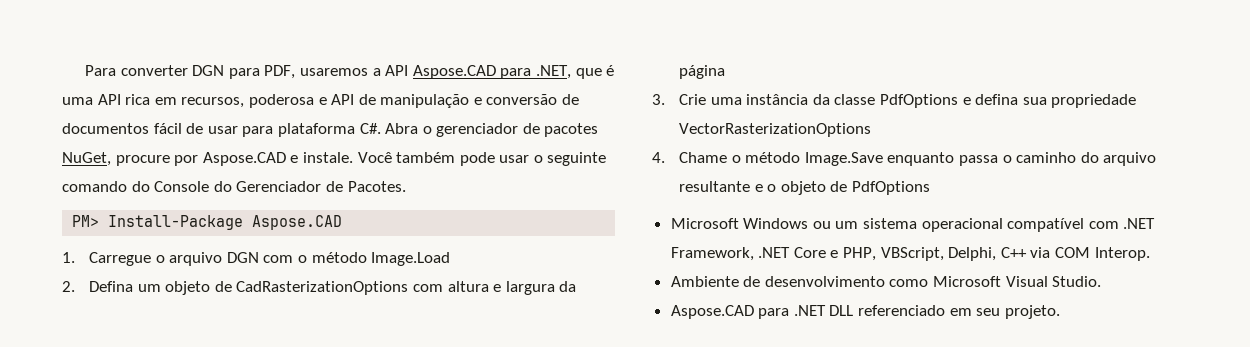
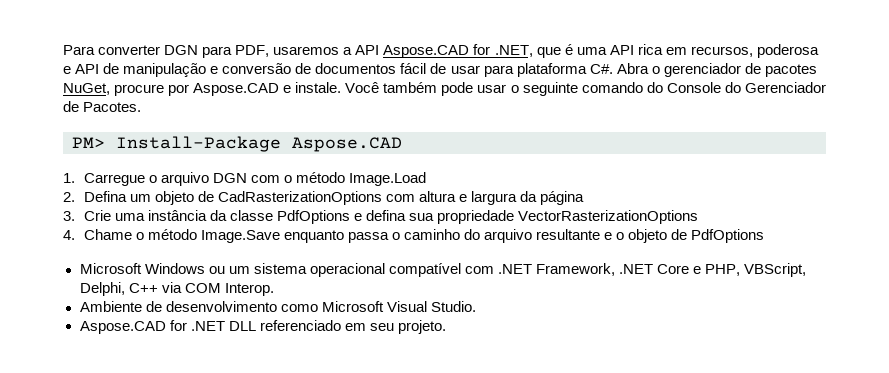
- Para converter DGN para PDF, usaremos a API Aspose.CAD para .NET, que é uma API rica em recursos, poderosa e API de manipulação e conversão de documentos fácil de usar para plataforma C#. Abra o gerenciador de pacotes NuGet, procure por Aspose.CAD e instale.
+ Para converter DGN para PDF, usaremos a API Aspose.CAD for .NET, que é uma API rica em recursos, poderosa e API de manipulação e conversão de documentos fácil de usar para plataforma C#. Abra o gerenciador de pacotes NuGet, procure por Aspose.CAD e instale.
- Aspose.CAD para .NET DLL referenciado em seu projeto.
+ Aspose.CAD for .NET DLL referenciado em seu projeto.

